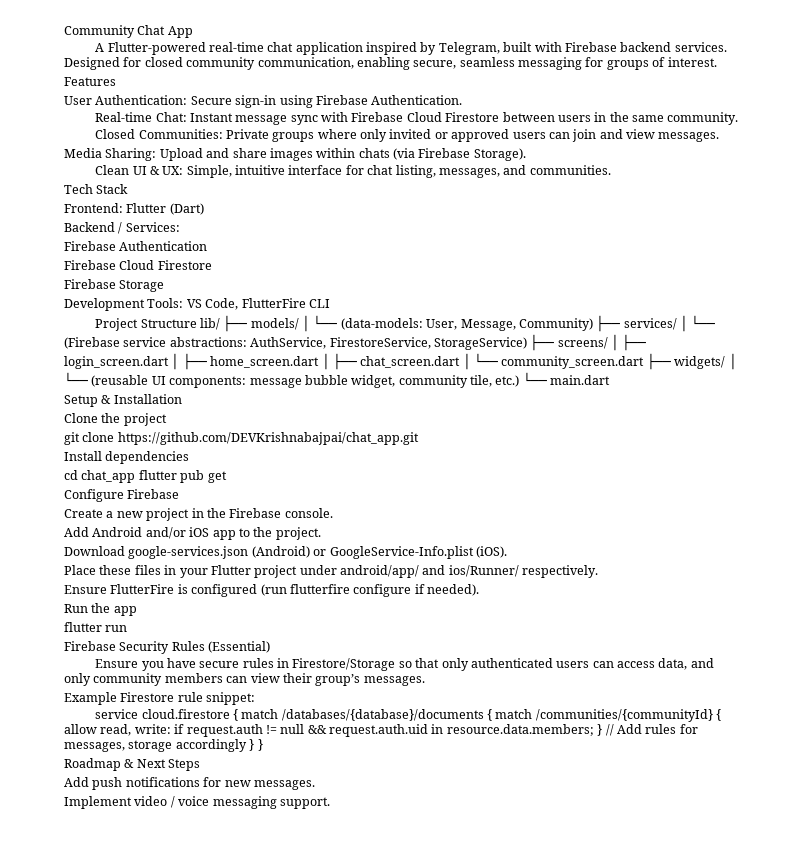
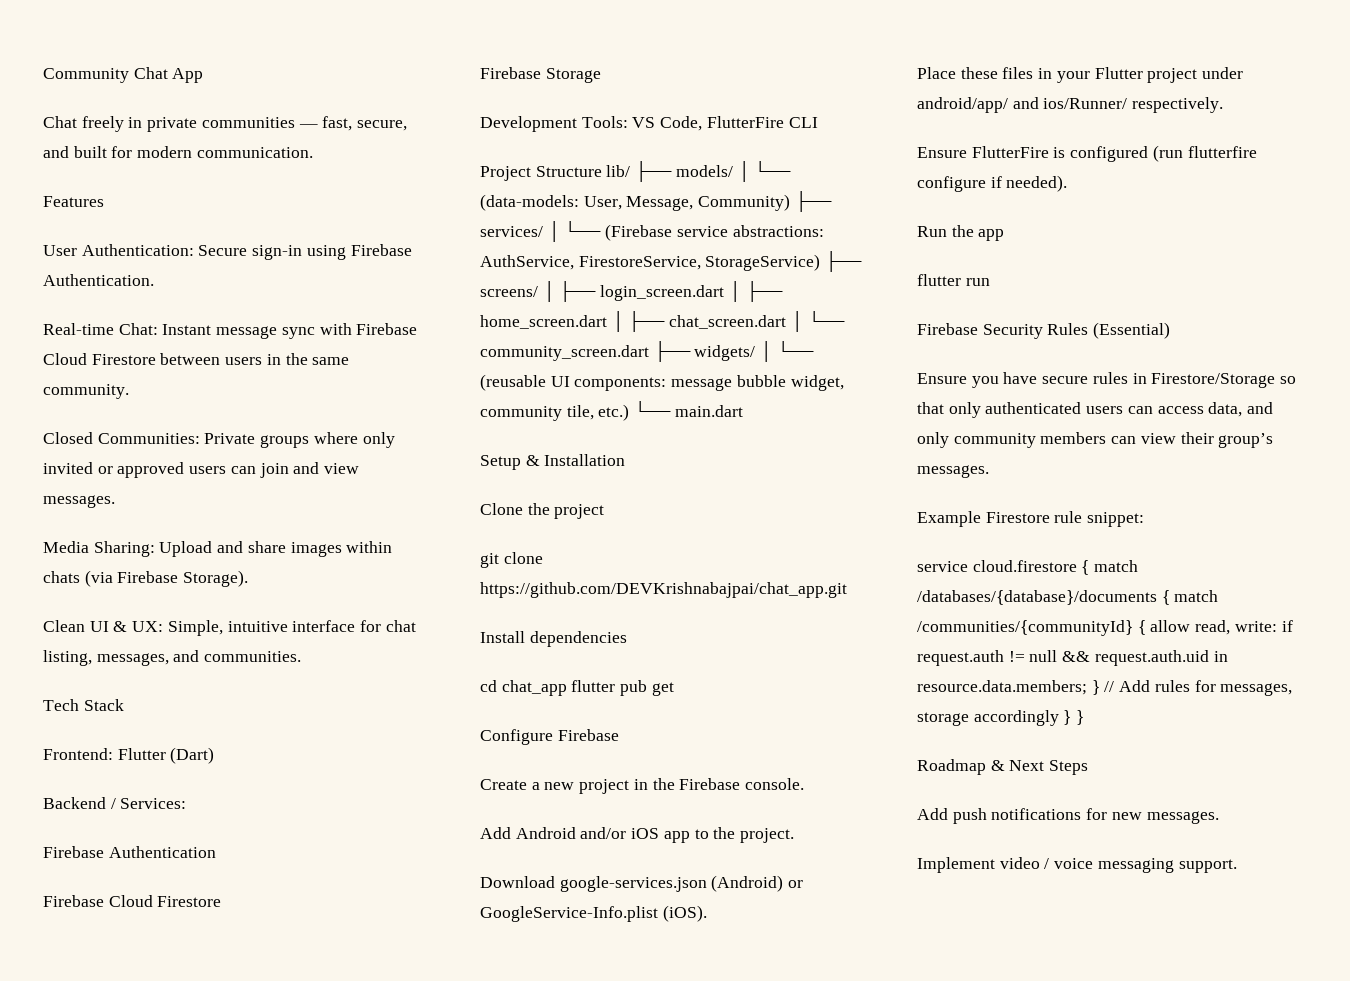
- A Flutter-powered real-time chat application inspired by Telegram, built with Firebase backend services. Designed for closed community communication, enabling secure, seamless messaging for groups of interest.
+ Chat freely in private communities — fast, secure, and built for modern communication.

